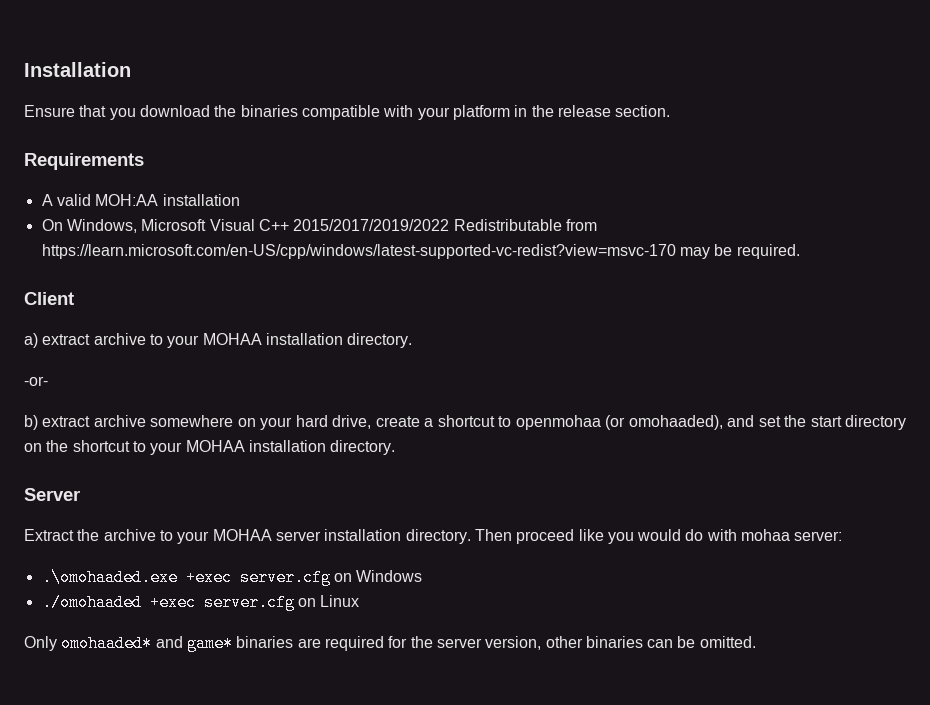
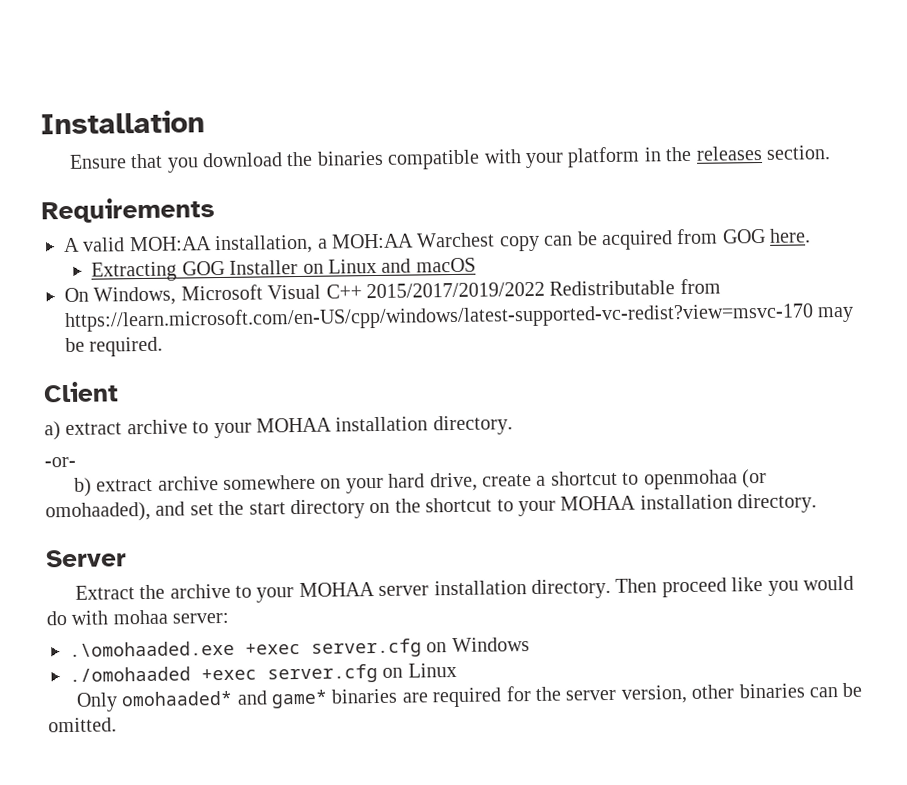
- Ensure that you download the binaries compatible with your platform in the release section.
+ Ensure that you download the binaries compatible with your platform in the releases section.
- A valid MOH:AA installation
+ A valid MOH:AA installation, a MOH:AA Warchest copy can be acquired from GOG here.
+ Extracting GOG Installer on Linux and macOS

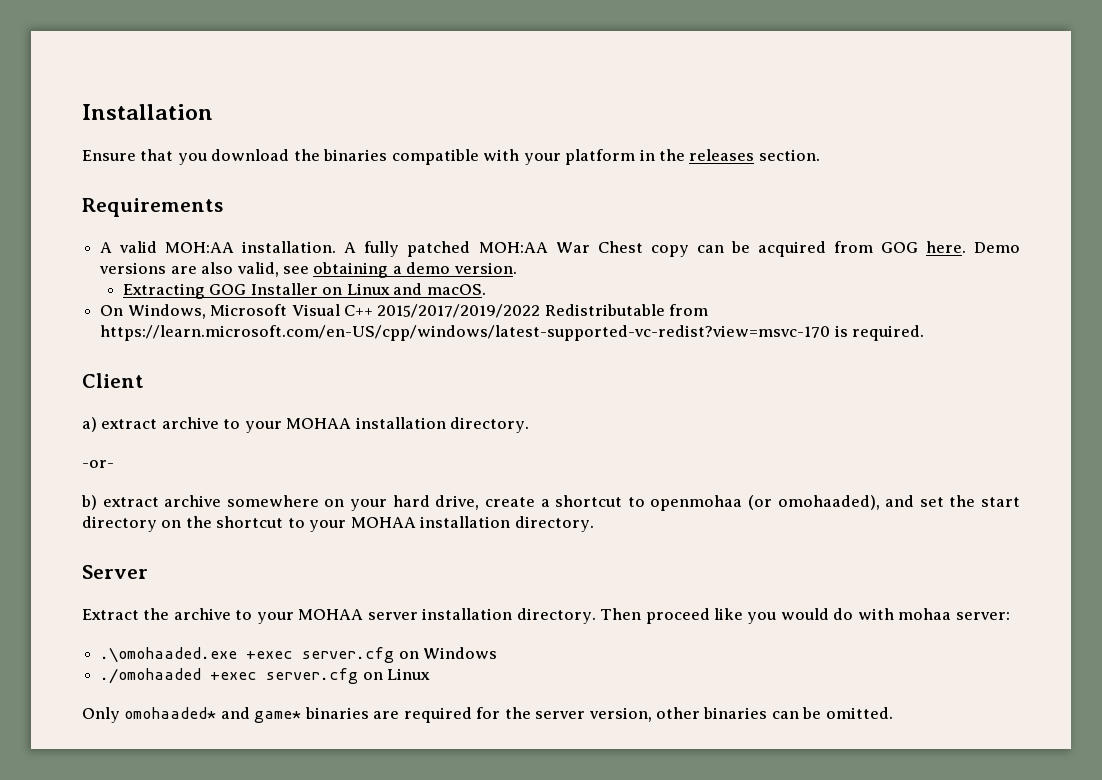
- A valid MOH:AA installation, a MOH:AA Warchest copy can be acquired from GOG here.
+ A valid MOH:AA installation. A fully patched MOH:AA War Chest copy can be acquired from GOG here. Demo versions are also valid, see obtaining a demo version.
- Extracting GOG Installer on Linux and macOS
+ Extracting GOG Installer on Linux and macOS.
- On Windows, Microsoft Visual C++ 2015/2017/2019/2022 Redistributable from https://learn.microsoft.com/en-US/cpp/windows/latest-supported-vc-redist?view=msvc-170 may be required.
+ On Windows, Microsoft Visual C++ 2015/2017/2019/2022 Redistributable from https://learn.microsoft.com/en-US/cpp/windows/latest-supported-vc-redist?view=msvc-170 is required.

